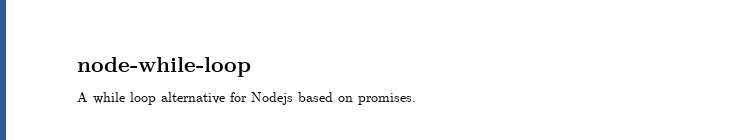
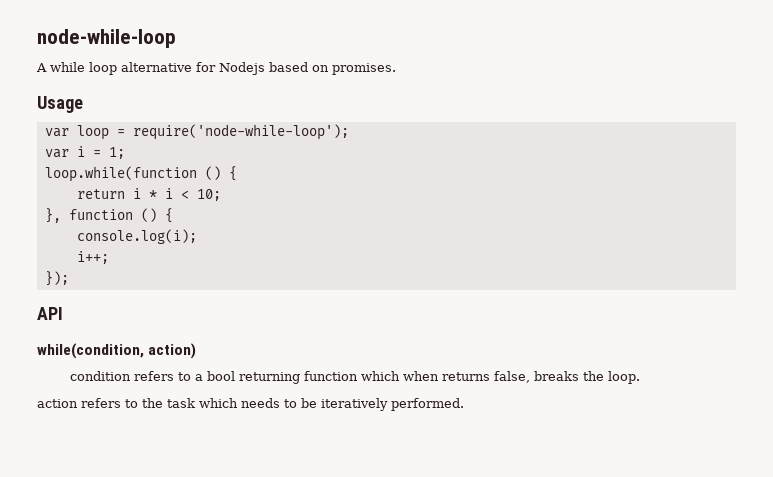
+ Usage
+ var loop = require('node-while-loop');
+ var i = 1;
+ loop.while(function () {
+ return i * i < 10;
+ }, function () {
+ console.log(i);
+ i++;
+ });
+ API
+ while(condition, action)
+ condition refers to a bool returning function which when returns false, breaks the loop.
+ action refers to the task which needs to be iteratively performed.

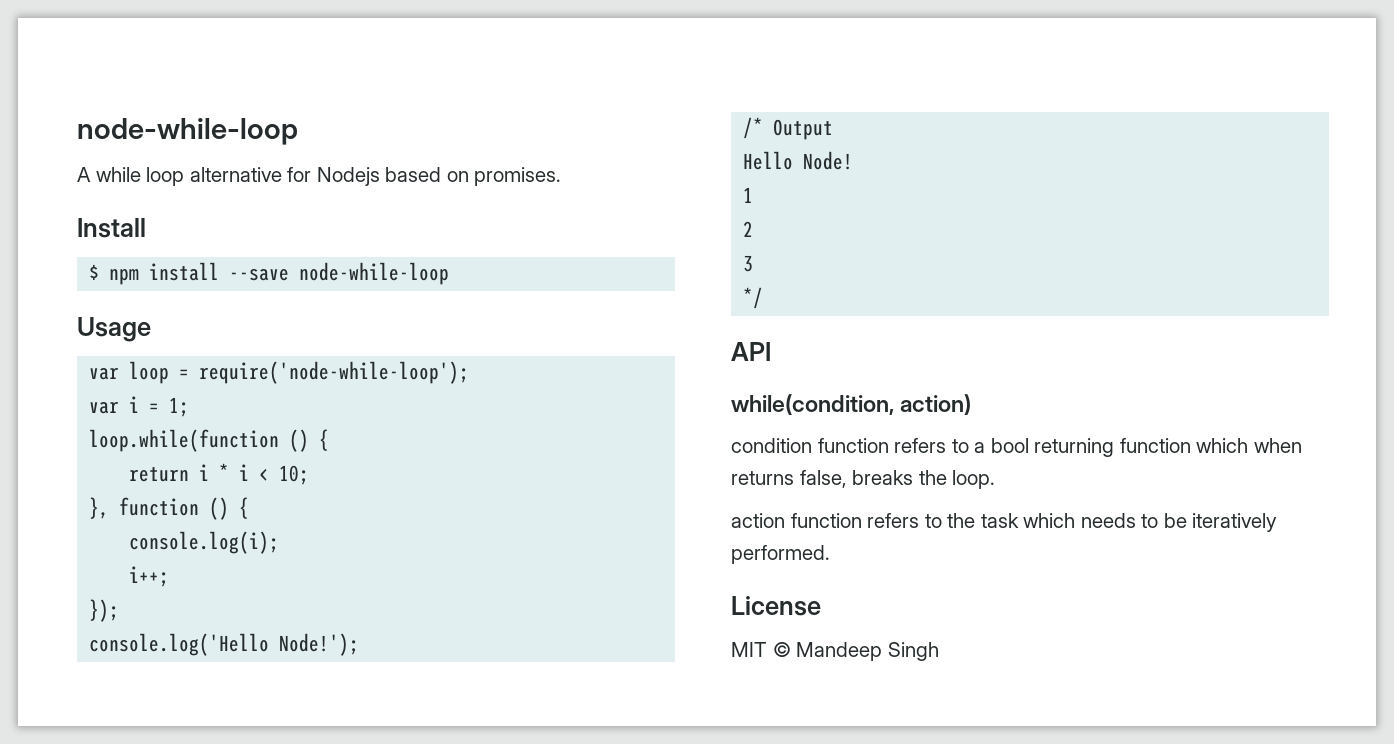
+ Install
+ $ npm install --save node-while-loop
+ console.log('Hello Node!');
+ /* Output
+ Hello Node!
+ 1
+ 2
+ 3
+ */
- condition refers to a bool returning function which when returns false, breaks the loop.
+ condition function refers to a bool returning function which when returns false, breaks the loop.
- action refers to the task which needs to be iteratively performed.
+ action function refers to the task which needs to be iteratively performed.
+ License
+ MIT © Mandeep Singh

